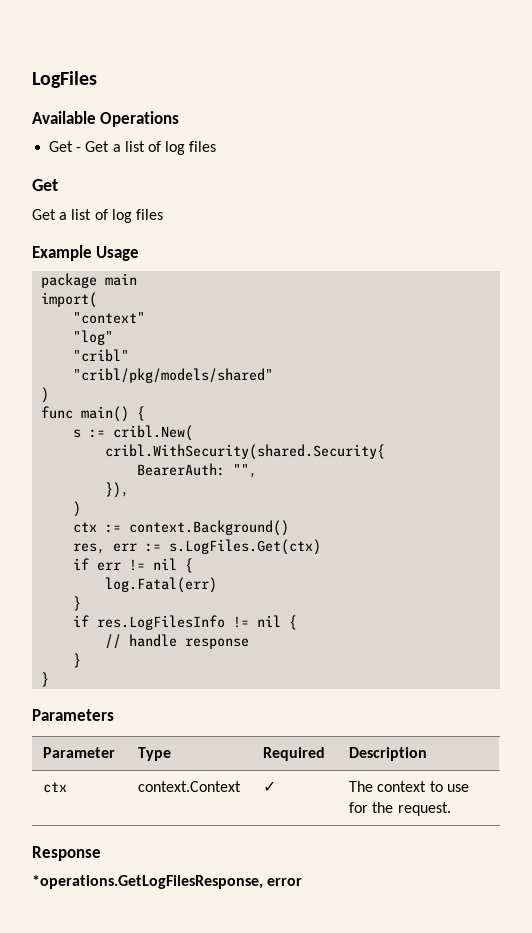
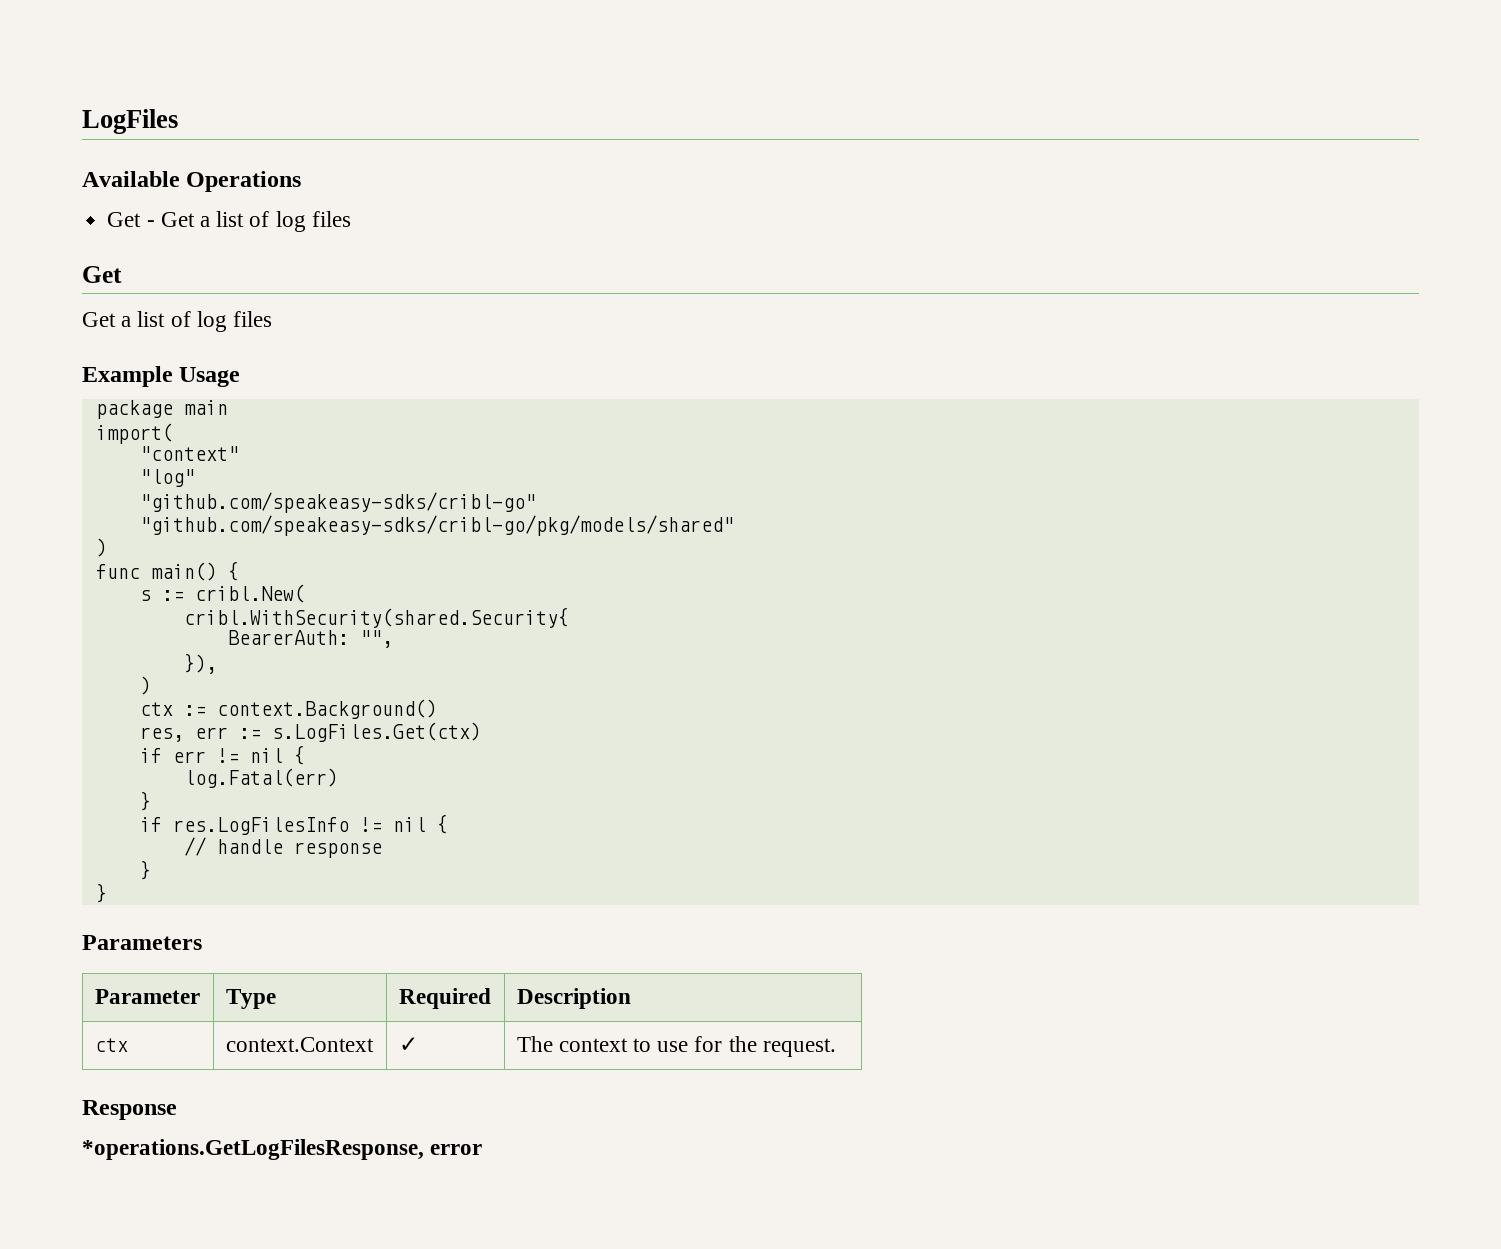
- "cribl"
- "cribl/pkg/models/shared"
+ "github.com/speakeasy-sdks/cribl-go"
+ "github.com/speakeasy-sdks/cribl-go/pkg/models/shared"

